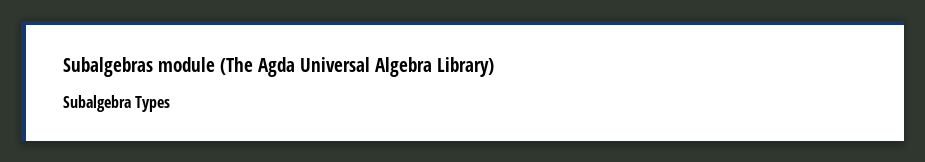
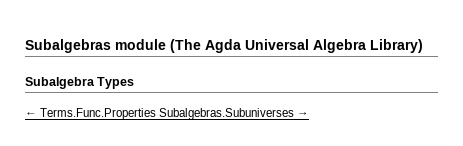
+ ← Terms.Func.Properties Subalgebras.Subuniverses →

